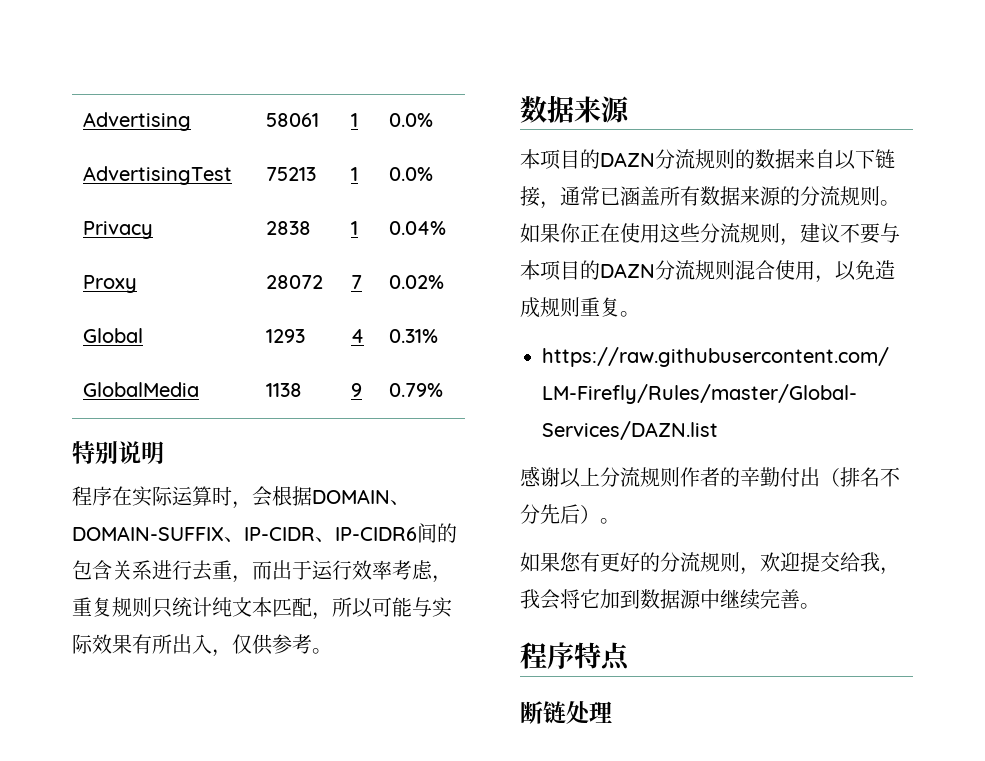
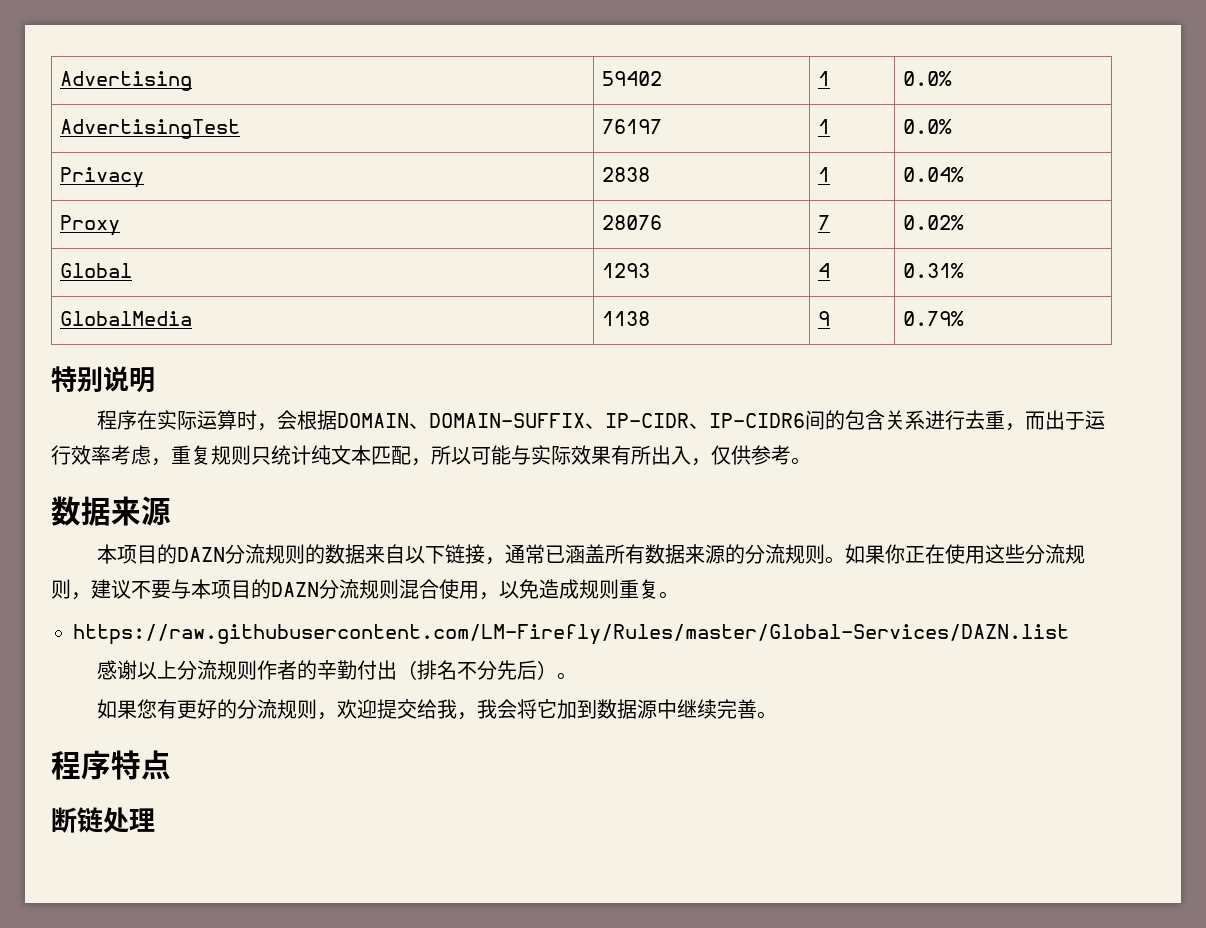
- Advertising | 58061 | 1 | 0.0%
+ Advertising | 59402 | 1 | 0.0%
- AdvertisingTest | 75213 | 1 | 0.0%
+ AdvertisingTest | 76197 | 1 | 0.0%
- Proxy | 28072 | 7 | 0.02%
+ Proxy | 28076 | 7 | 0.02%

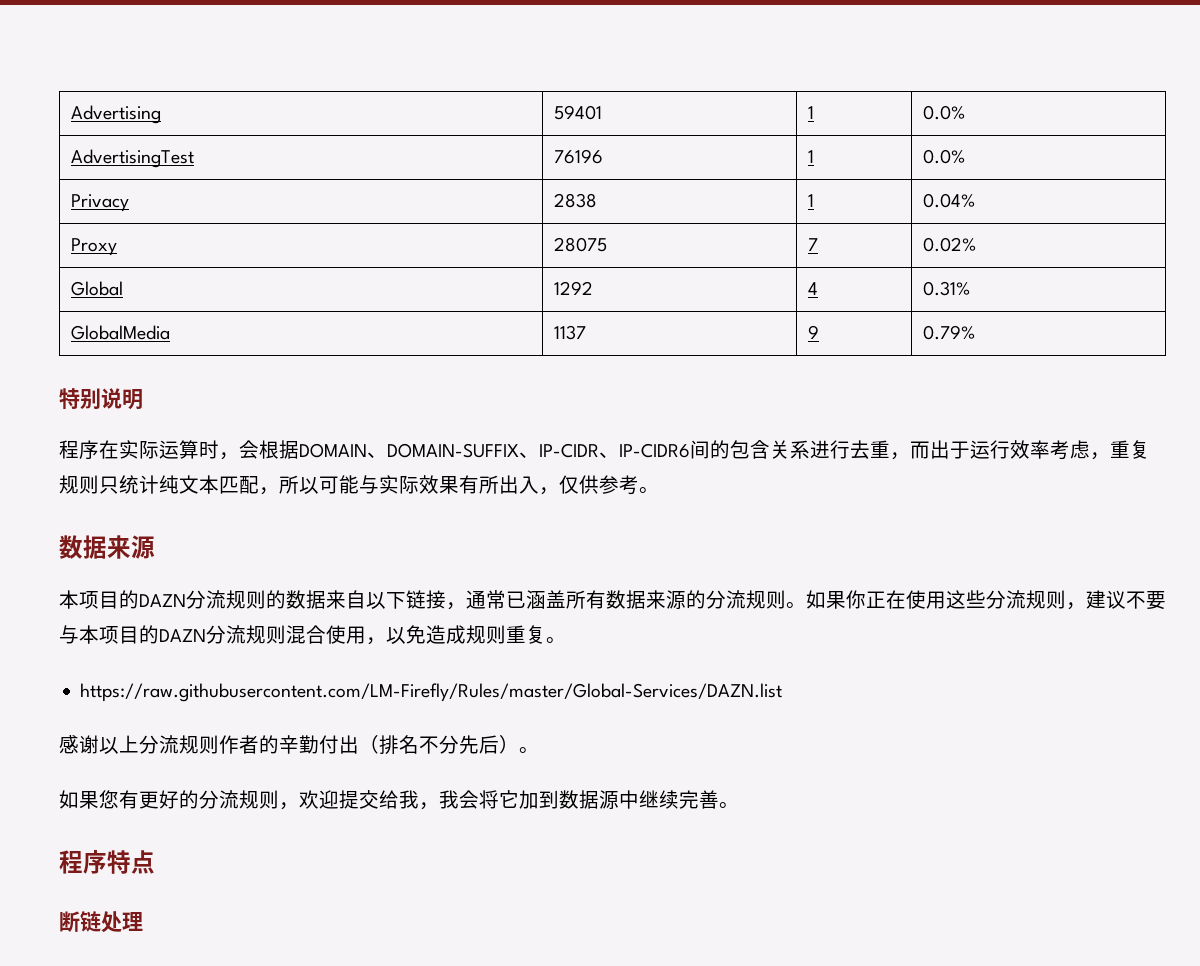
- Advertising | 59402 | 1 | 0.0%
+ Advertising | 59401 | 1 | 0.0%
- AdvertisingTest | 76197 | 1 | 0.0%
+ AdvertisingTest | 76196 | 1 | 0.0%
- Proxy | 28076 | 7 | 0.02%
+ Proxy | 28075 | 7 | 0.02%
- Global | 1293 | 4 | 0.31%
+ Global | 1292 | 4 | 0.31%
- GlobalMedia | 1138 | 9 | 0.79%
+ GlobalMedia | 1137 | 9 | 0.79%

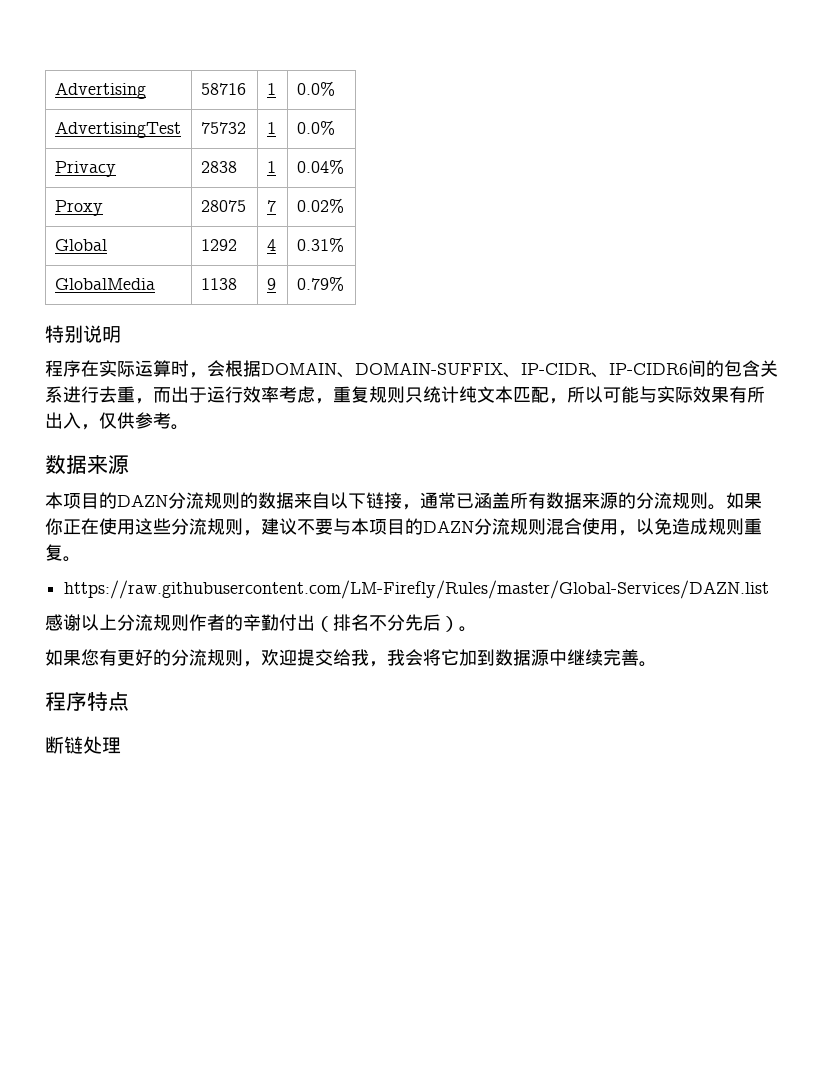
- Advertising | 59401 | 1 | 0.0%
+ Advertising | 58716 | 1 | 0.0%
- AdvertisingTest | 76196 | 1 | 0.0%
+ AdvertisingTest | 75732 | 1 | 0.0%
- GlobalMedia | 1137 | 9 | 0.79%
+ GlobalMedia | 1138 | 9 | 0.79%

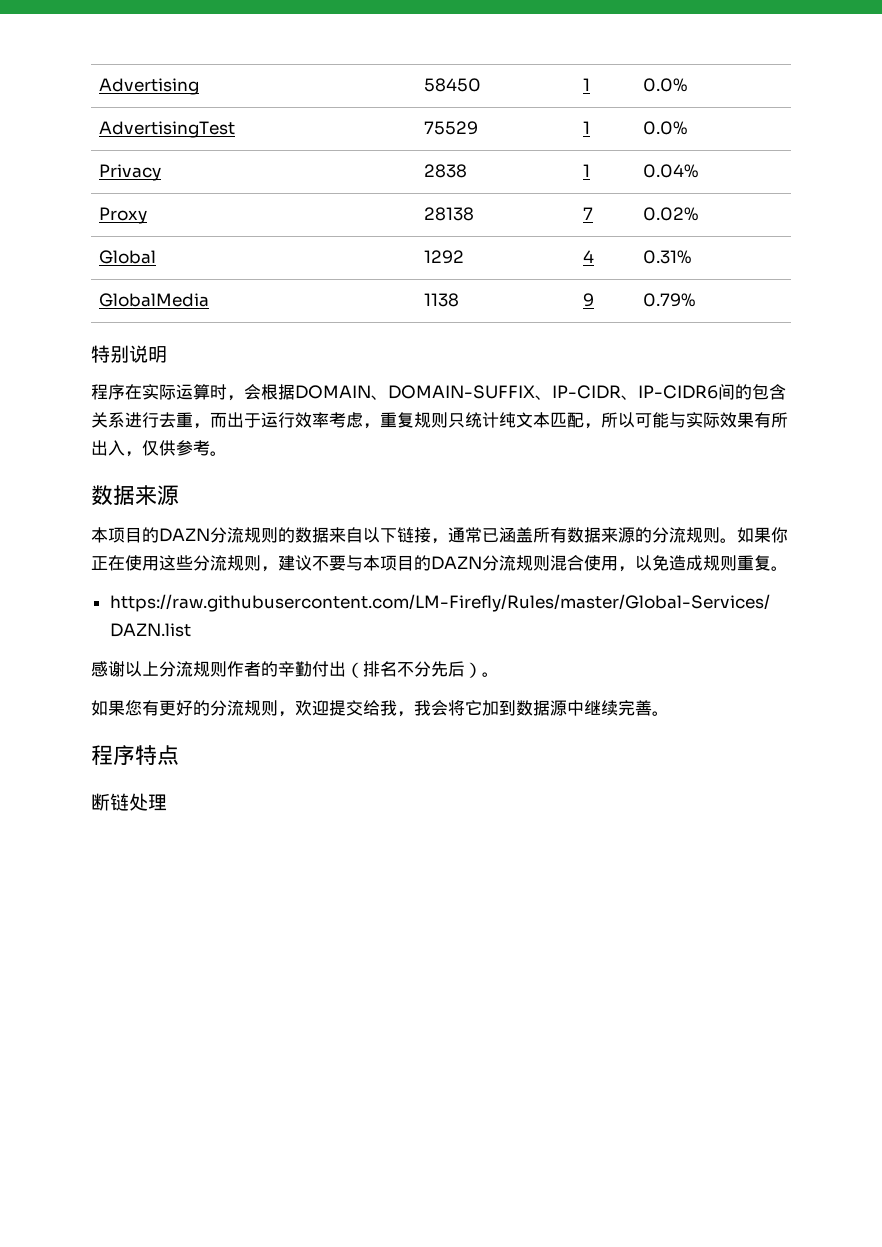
- Advertising | 58716 | 1 | 0.0%
+ Advertising | 58450 | 1 | 0.0%
- AdvertisingTest | 75732 | 1 | 0.0%
+ AdvertisingTest | 75529 | 1 | 0.0%
- Proxy | 28075 | 7 | 0.02%
+ Proxy | 28138 | 7 | 0.02%

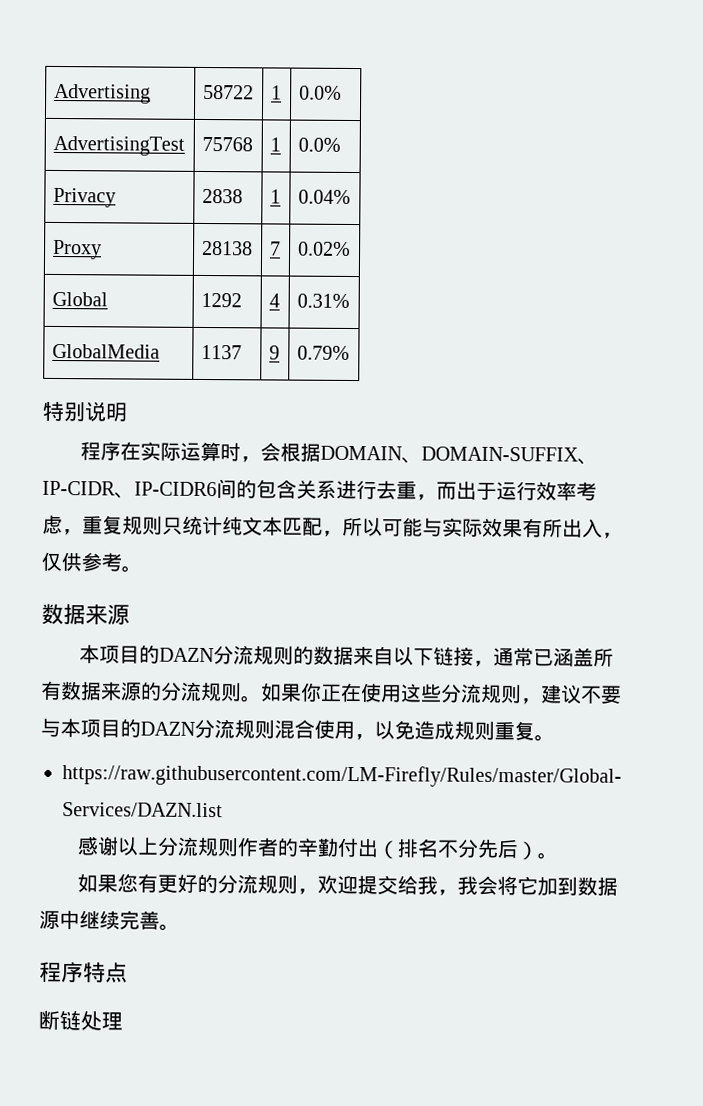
- Advertising | 58450 | 1 | 0.0%
+ Advertising | 58722 | 1 | 0.0%
- AdvertisingTest | 75529 | 1 | 0.0%
+ AdvertisingTest | 75768 | 1 | 0.0%
- GlobalMedia | 1138 | 9 | 0.79%
+ GlobalMedia | 1137 | 9 | 0.79%

